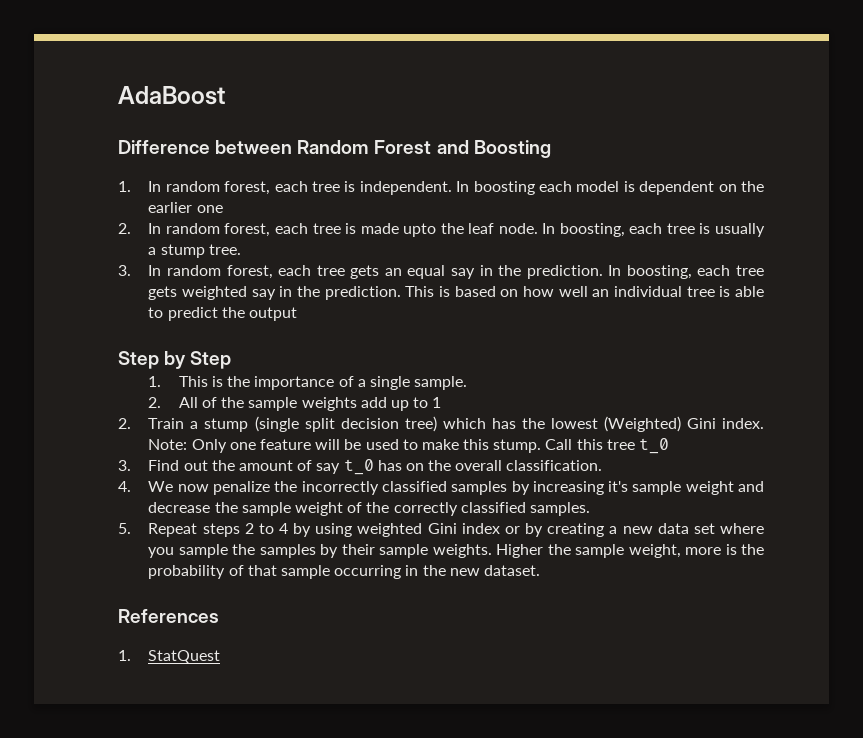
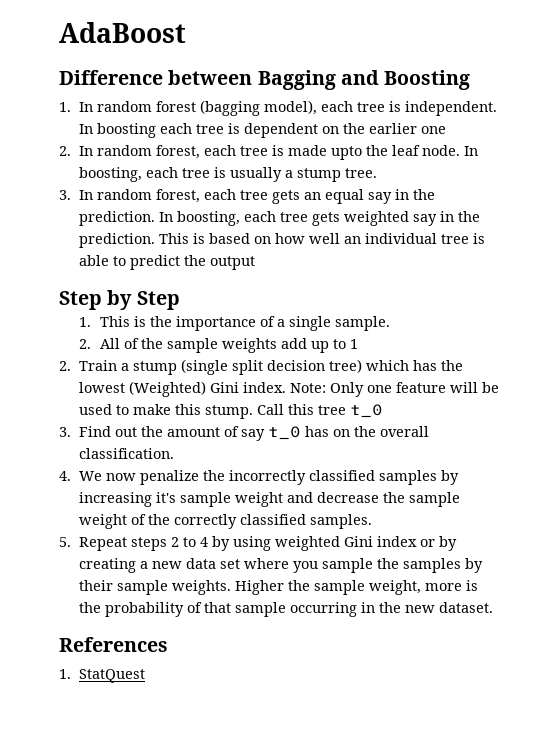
- Difference between Random Forest and Boosting
+ Difference between Bagging and Boosting
- 1. In random forest, each tree is independent.
+ 1. In random forest (bagging model), each tree is independent.
- In boosting each model is dependent on the earlier one
+ In boosting each tree is dependent on the earlier one

